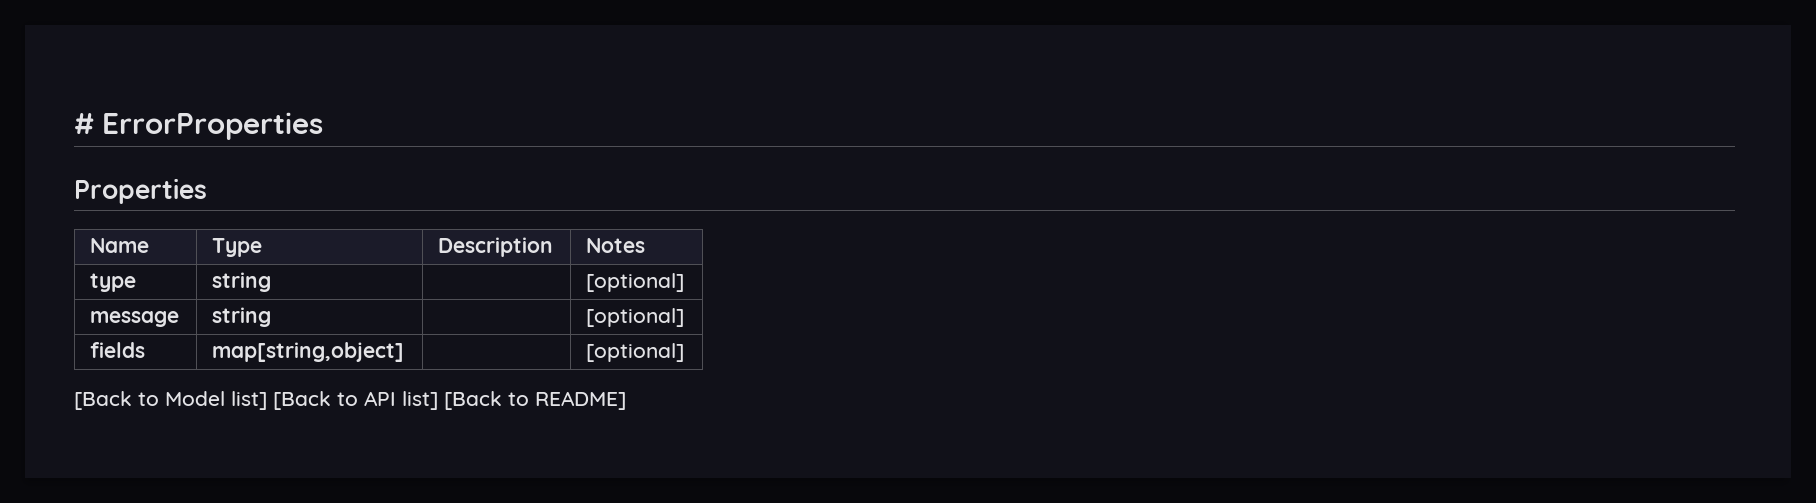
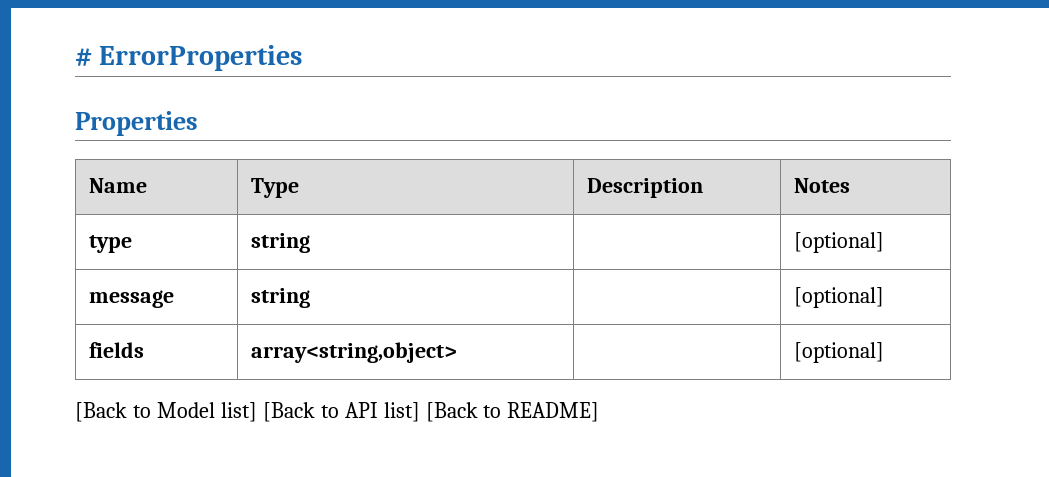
- fields | map[string,object] | | [optional]
+ fields | array<string,object> | | [optional]

